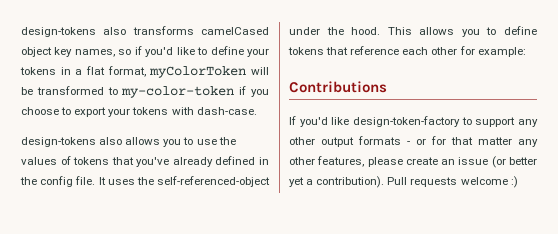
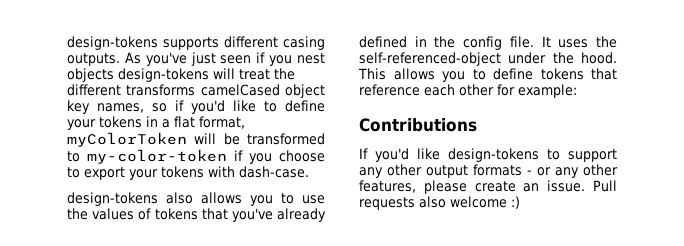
- design-tokens also transforms camelCased object key names, so if you'd like to define your tokens in a flat format, myColorToken will be transformed to my-color-token if you choose to export your tokens with dash-case.
+ design-tokens supports different casing outputs. As you've just seen if you nest objects design-tokens will treat the different transforms camelCased object key names, so if you'd like to define your tokens in a flat format, myColorToken will be transformed to my-color-token if you choose to export your tokens with dash-case.
- If you'd like design-token-factory to support any other output formats - or for that matter any other features, please create an issue (or better yet a contribution).
+ If you'd like design-tokens to support any other output formats - or any other features, please create an issue.
- Pull requests welcome :)
+ Pull requests also welcome :)

